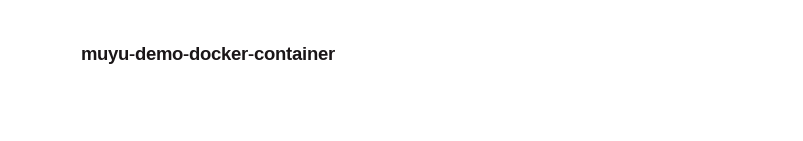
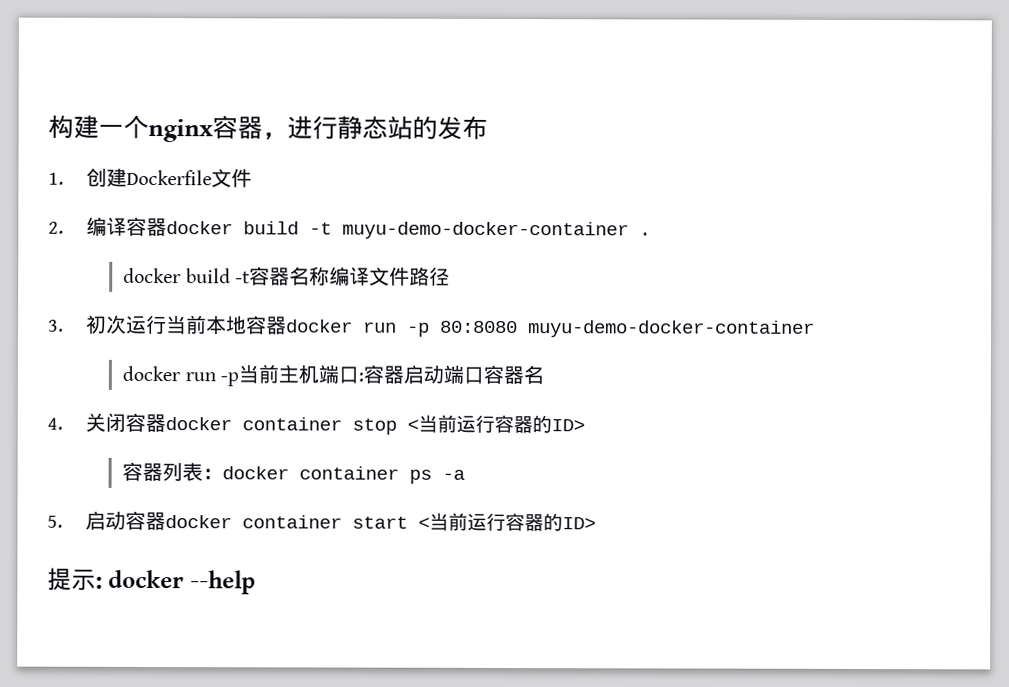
- muyu-demo-docker-container
+ 构建一个nginx容器，进行静态站的发布
+ 1.创建Dockerfile文件
+ 2.编译容器docker build -t muyu-demo-docker-container .
+ docker build -t容器名称编译文件路径
+ 3.初次运行当前本地容器docker run -p 80:8080 muyu-demo-docker-container
+ docker run -p当前主机端口:容器启动端口容器名
+ 4.关闭容器docker container stop <当前运行容器的ID>
+ 容器列表：docker container ps -a
+ 5.启动容器docker container start <当前运行容器的ID>
+ 提示: docker --help

